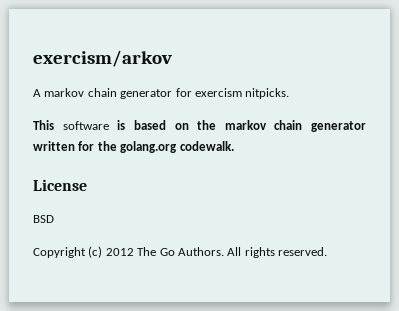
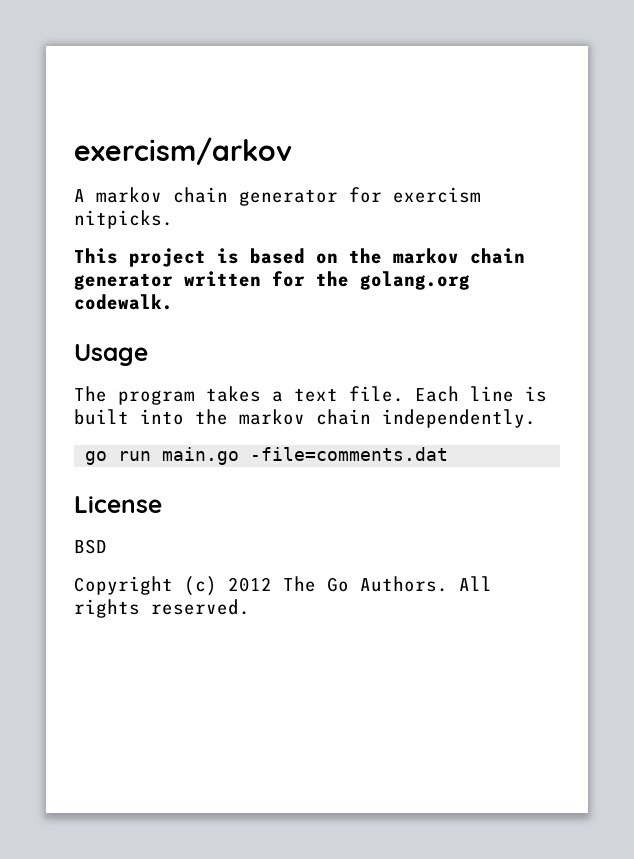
- This software is based on the markov chain generator written for the golang.org codewalk.
+ This project is based on the markov chain generator written for the golang.org codewalk.
+ Usage
+ The program takes a text file. Each line is built into the markov chain independently.
+ go run main.go -file=comments.dat

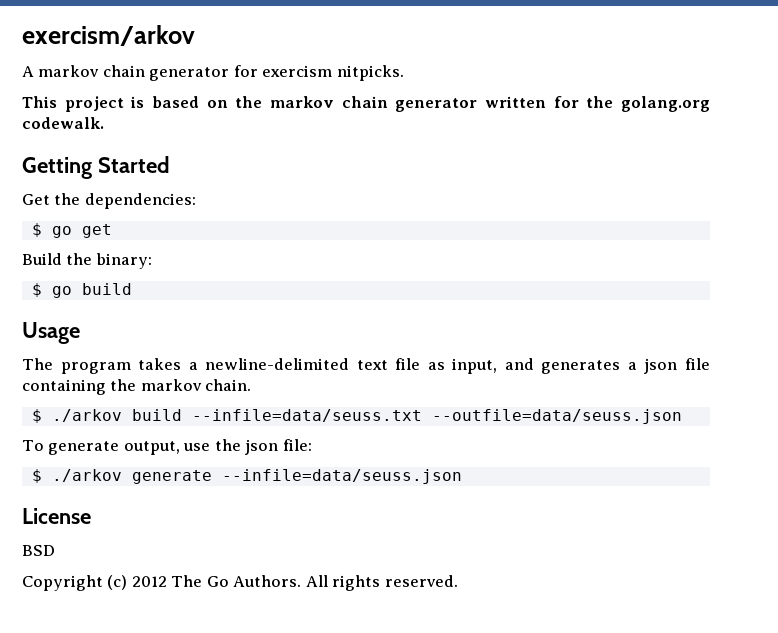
+ Getting Started
+ Get the dependencies:
+ $ go get
+ Build the binary:
+ $ go build
- The program takes a text file. Each line is built into the markov chain independently.
- go run main.go -file=comments.dat
+ The program takes a newline-delimited text file as input, and generates a json file containing the markov chain.
+ $ ./arkov build --infile=data/seuss.txt --outfile=data/seuss.json
+ To generate output, use the json file:
+ $ ./arkov generate --infile=data/seuss.json

